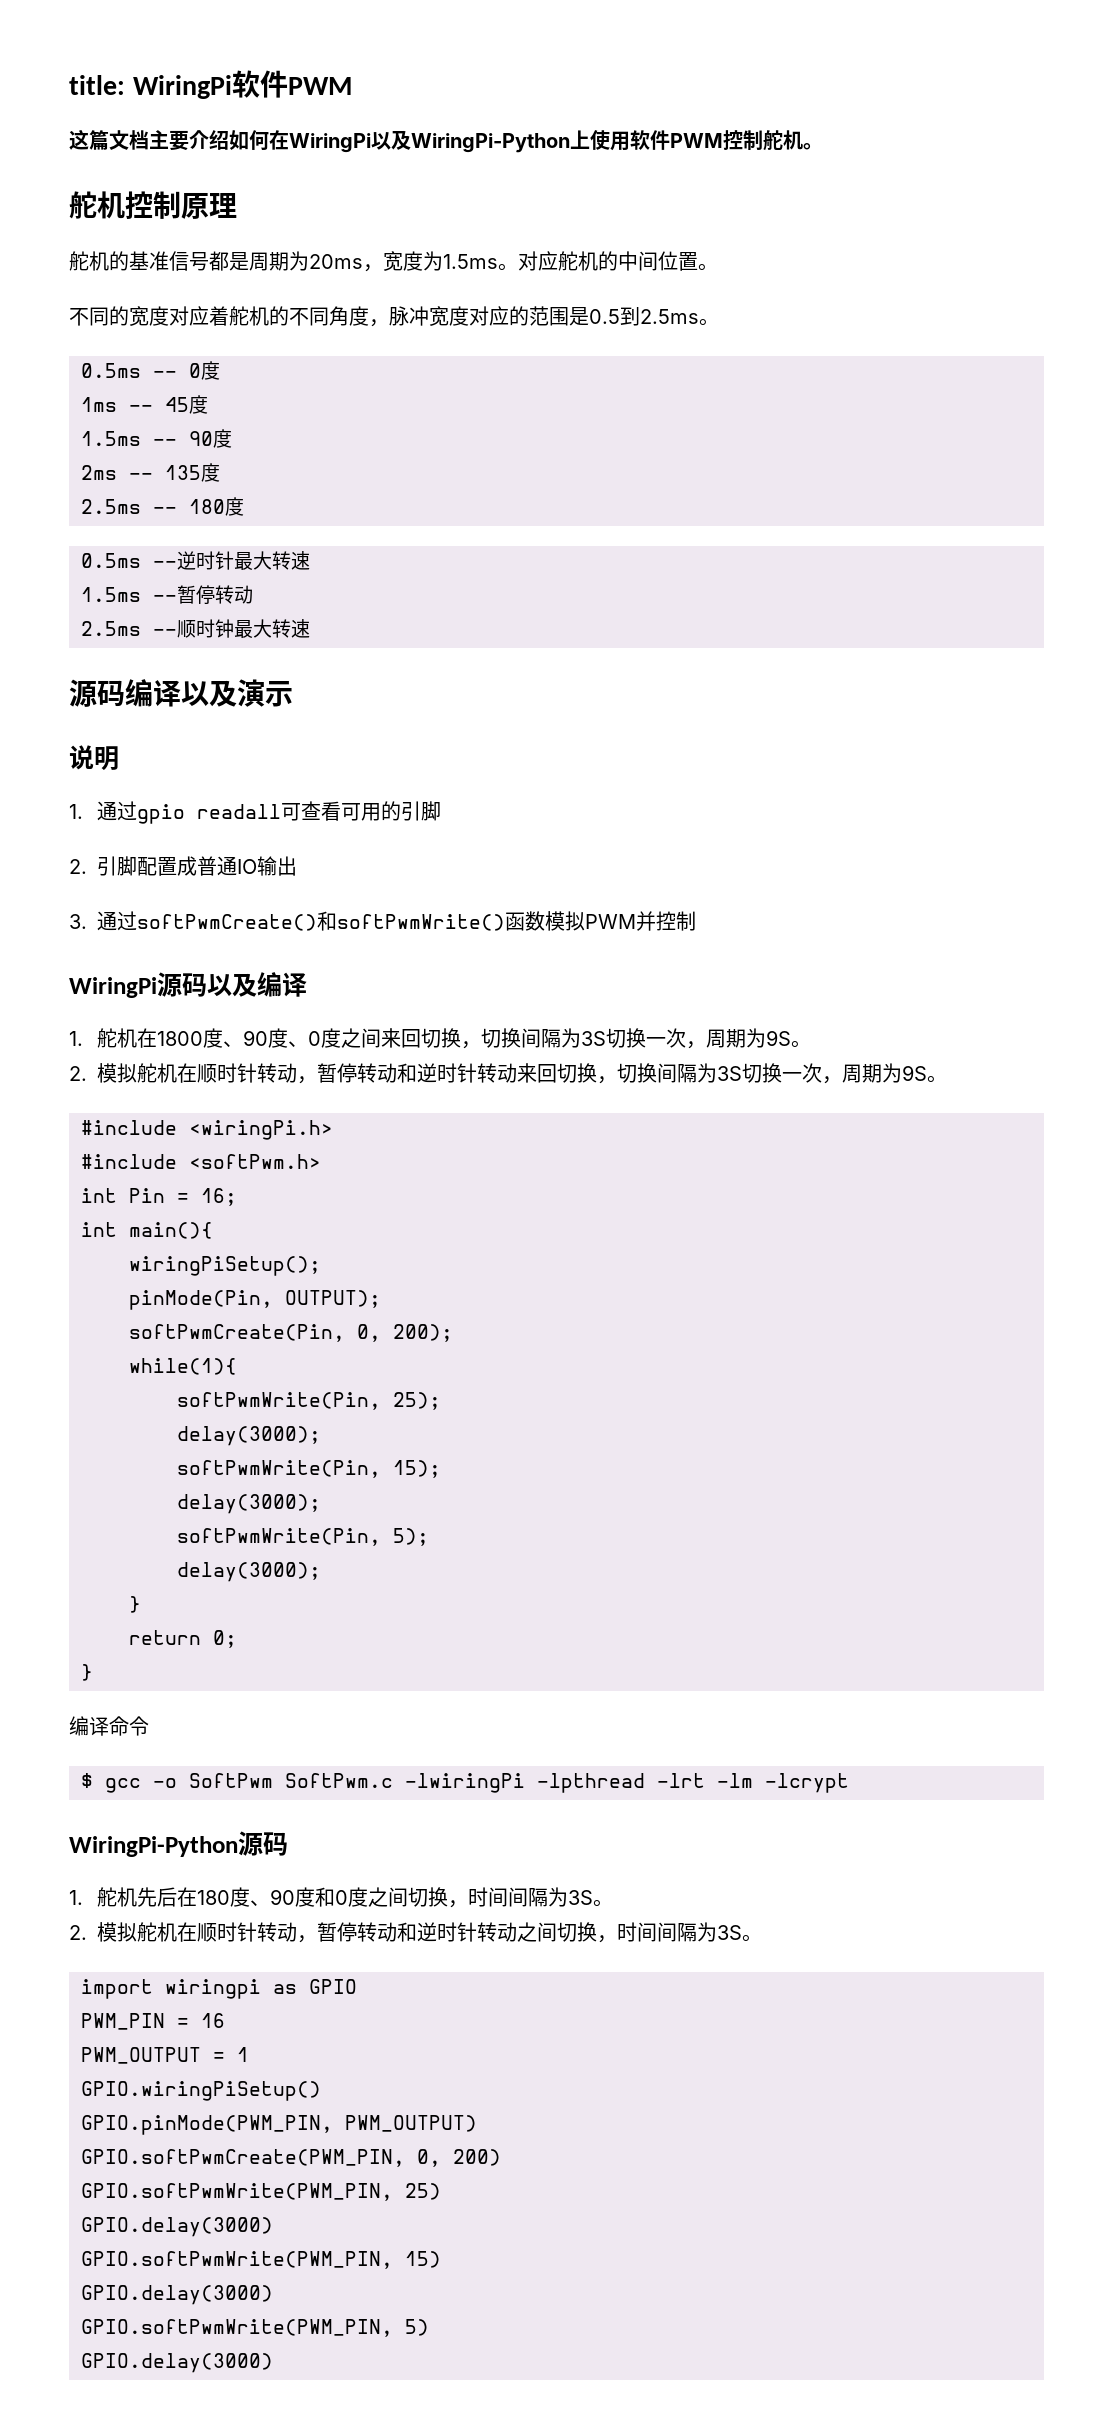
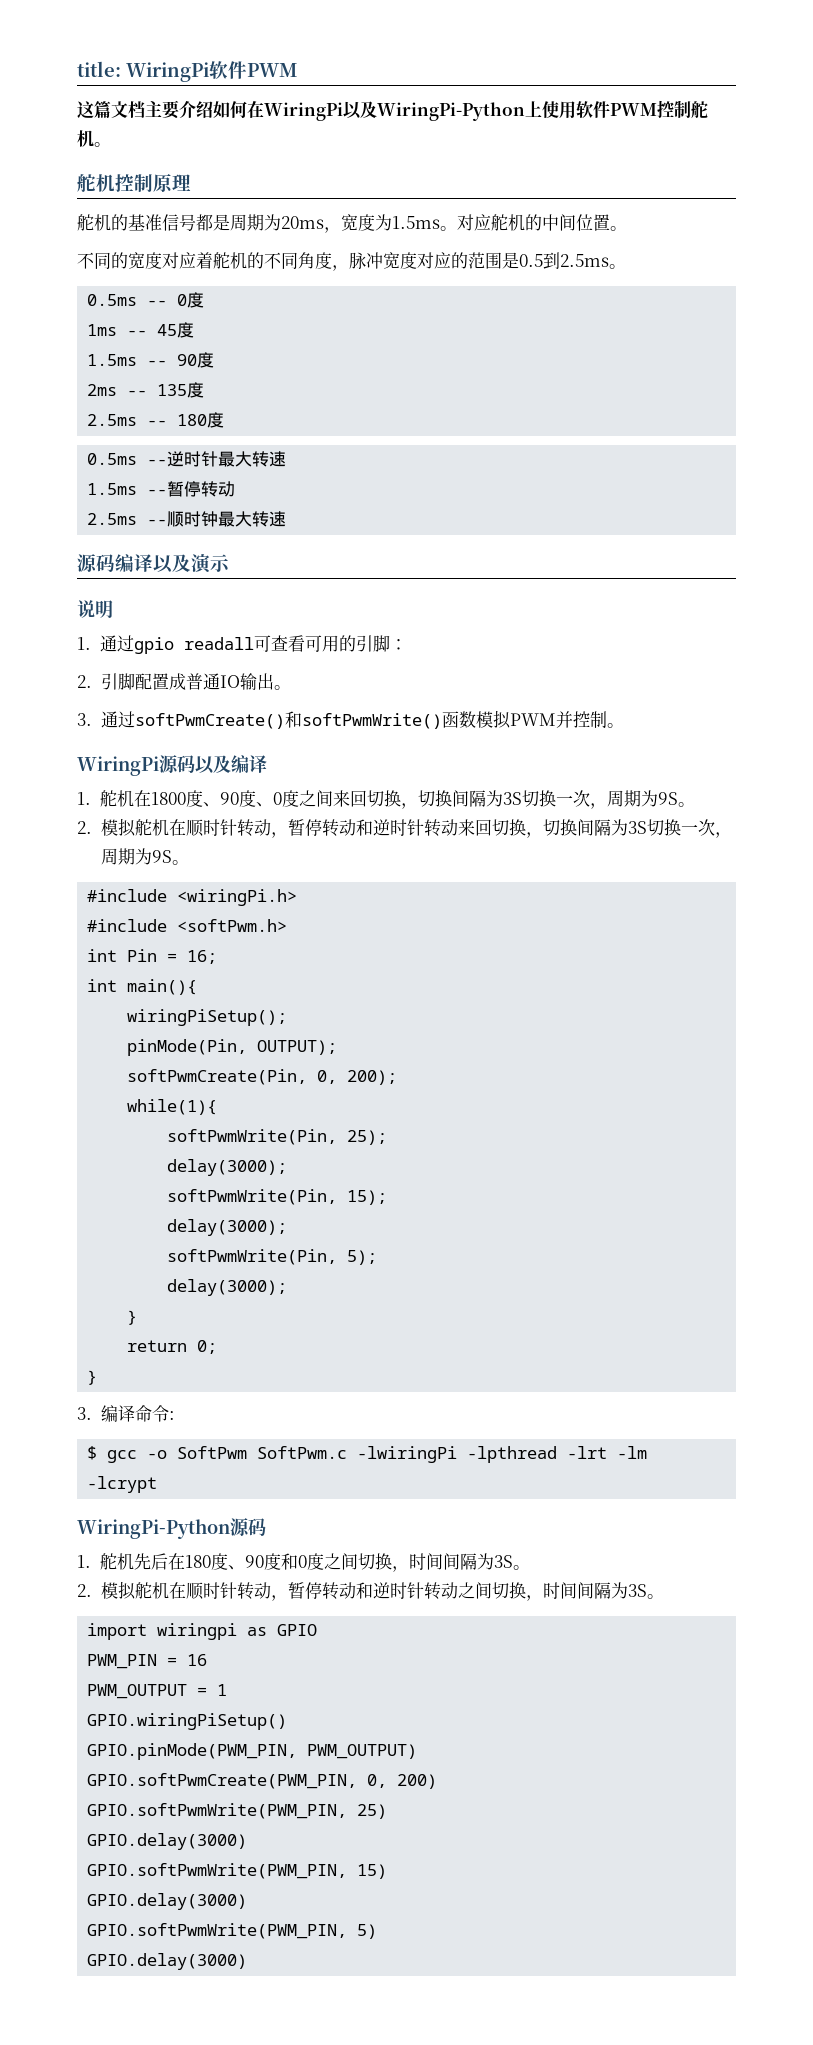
- 1.通过gpio readall可查看可用的引脚
+ 1.通过gpio readall可查看可用的引脚：
- 2.引脚配置成普通IO输出
+ 2.引脚配置成普通IO输出。
- 3.通过softPwmCreate()和softPwmWrite()函数模拟PWM并控制
+ 3.通过softPwmCreate()和softPwmWrite()函数模拟PWM并控制。
- 编译命令
+ 3.编译命令:

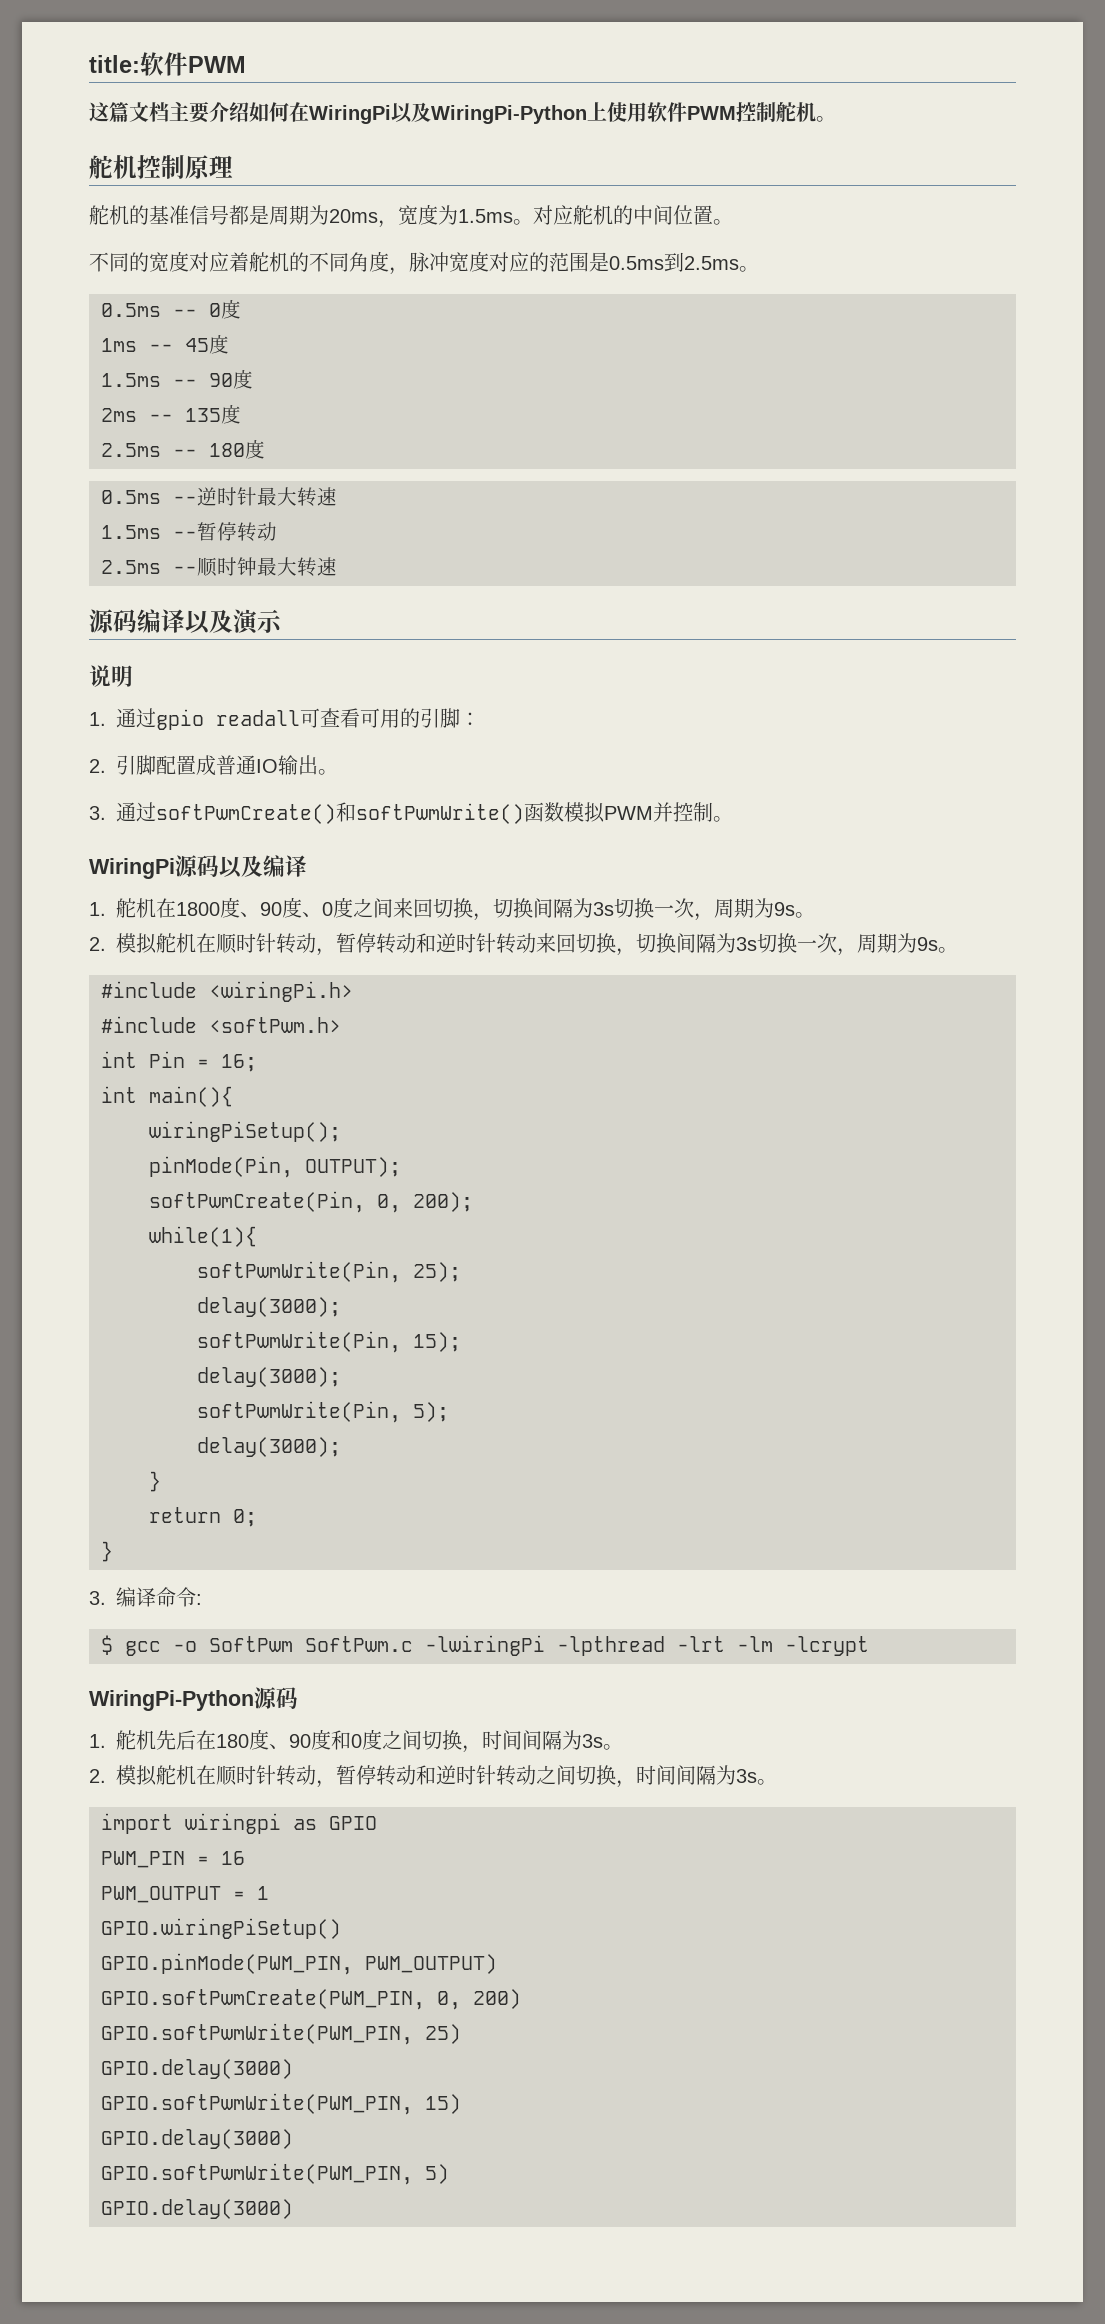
- title: WiringPi软件PWM
+ title:软件PWM
- 不同的宽度对应着舵机的不同角度，脉冲宽度对应的范围是0.5到2.5ms。
+ 不同的宽度对应着舵机的不同角度，脉冲宽度对应的范围是0.5ms到2.5ms。
- 1.舵机在1800度、90度、0度之间来回切换，切换间隔为3S切换一次，周期为9S。
+ 1.舵机在1800度、90度、0度之间来回切换，切换间隔为3s切换一次，周期为9s。
- 2.模拟舵机在顺时针转动，暂停转动和逆时针转动来回切换，切换间隔为3S切换一次，周期为9S。
+ 2.模拟舵机在顺时针转动，暂停转动和逆时针转动来回切换，切换间隔为3s切换一次，周期为9s。
- 1.舵机先后在180度、90度和0度之间切换，时间间隔为3S。
+ 1.舵机先后在180度、90度和0度之间切换，时间间隔为3s。
- 2.模拟舵机在顺时针转动，暂停转动和逆时针转动之间切换，时间间隔为3S。
+ 2.模拟舵机在顺时针转动，暂停转动和逆时针转动之间切换，时间间隔为3s。

